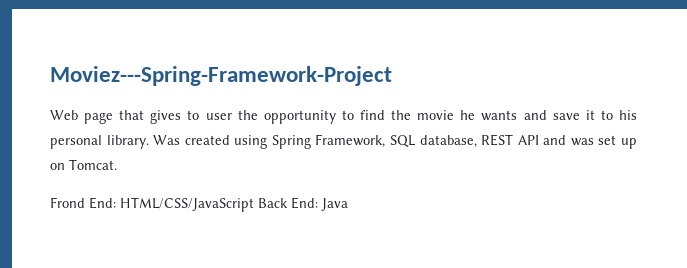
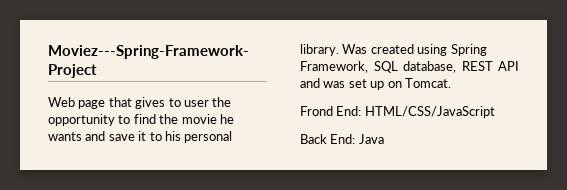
- Frond End: HTML/CSS/JavaScript Back End: Java
+ Frond End: HTML/CSS/JavaScript
+ Back End: Java

